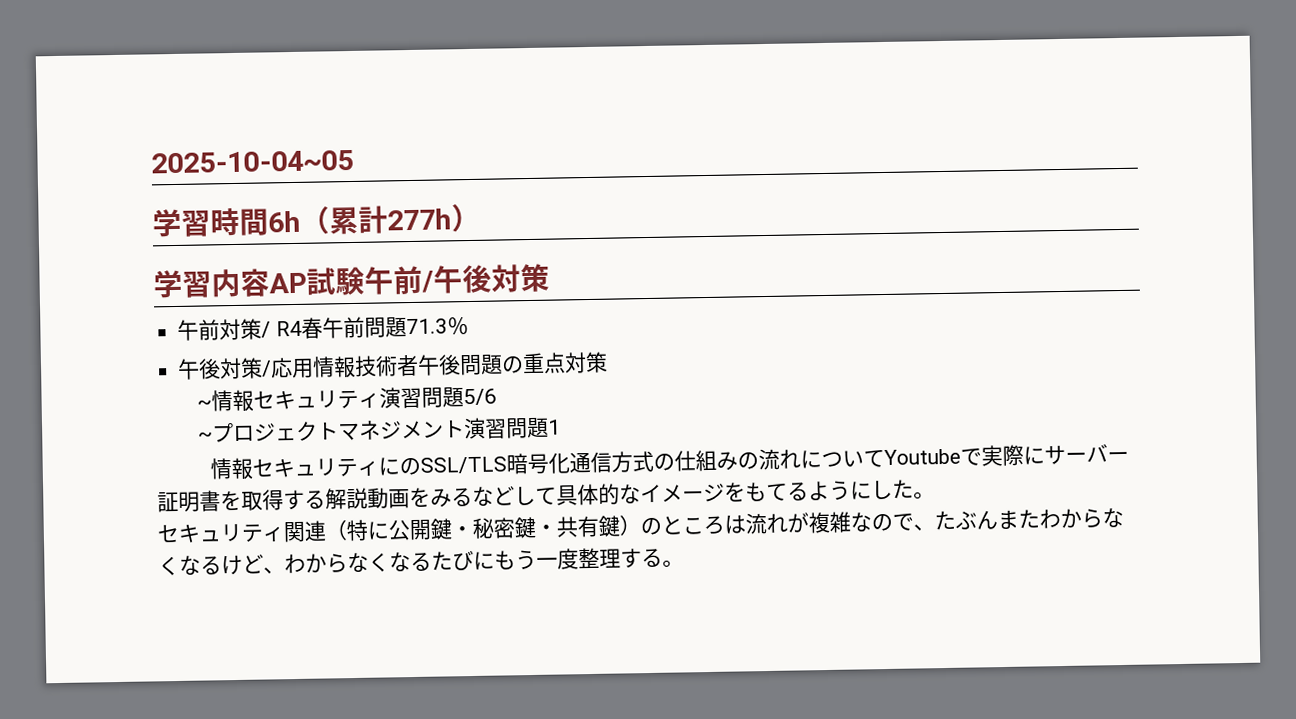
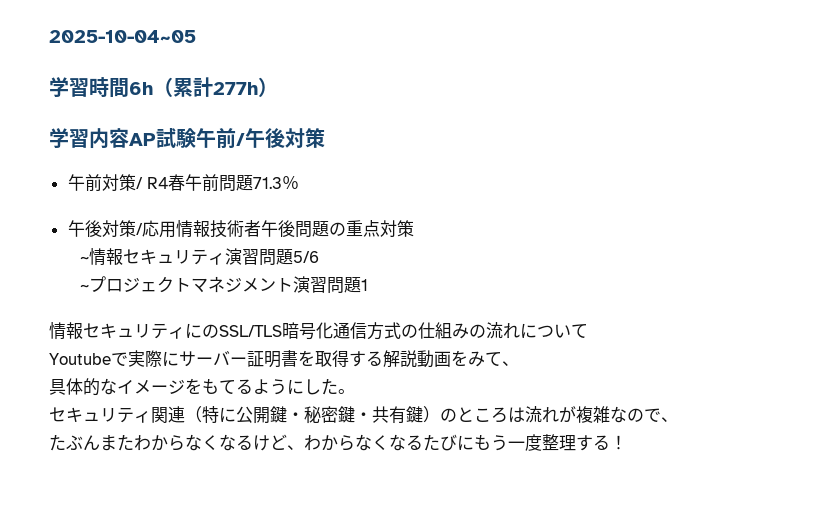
- 情報セキュリティにのSSL/TLS暗号化通信方式の仕組みの流れについてYoutubeで実際にサーバー証明書を取得する解説動画をみるなどして具体的なイメージをもてるようにした。
+ 情報セキュリティにのSSL/TLS暗号化通信方式の仕組みの流れについて
+ Youtubeで実際にサーバー証明書を取得する解説動画をみて、
+ 具体的なイメージをもてるようにした。
- セキュリティ関連（特に公開鍵・秘密鍵・共有鍵）のところは流れが複雑なので、たぶんまたわからなくなるけど、わからなくなるたびにもう一度整理する。
+ セキュリティ関連（特に公開鍵・秘密鍵・共有鍵）のところは流れが複雑なので、
+ たぶんまたわからなくなるけど、わからなくなるたびにもう一度整理する！

